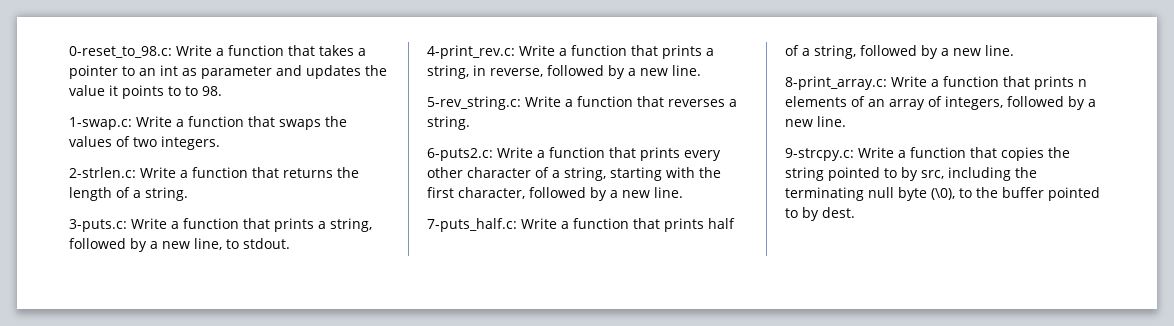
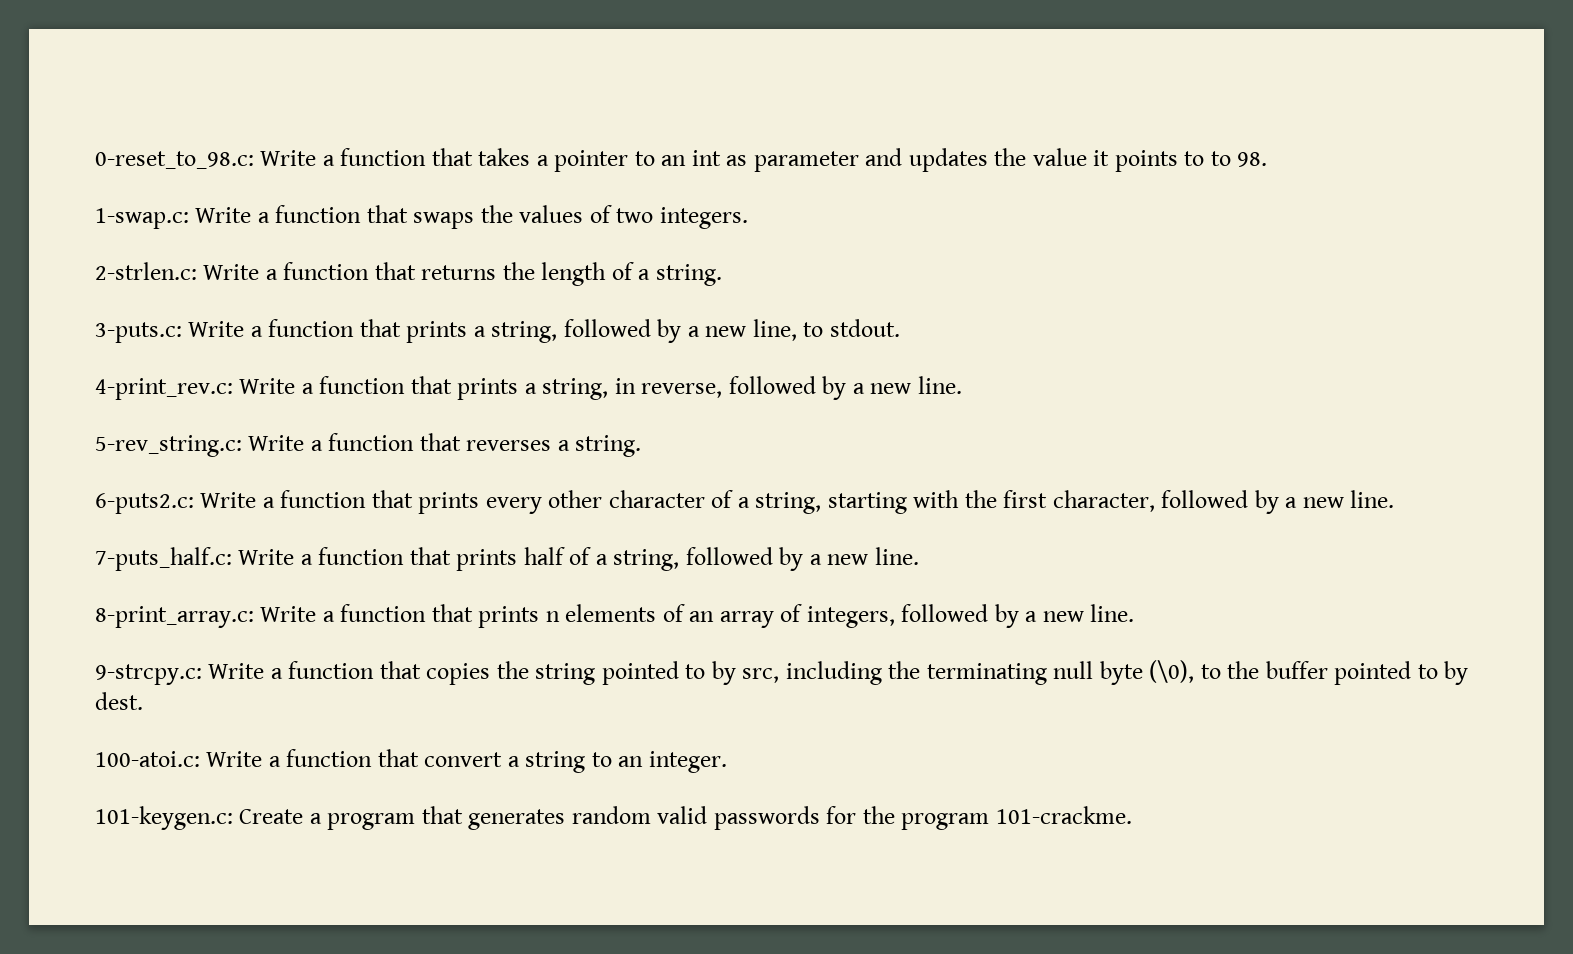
+ 100-atoi.c: Write a function that convert a string to an integer.
+ 101-keygen.c: Create a program that generates random valid passwords for the program 101-crackme.

